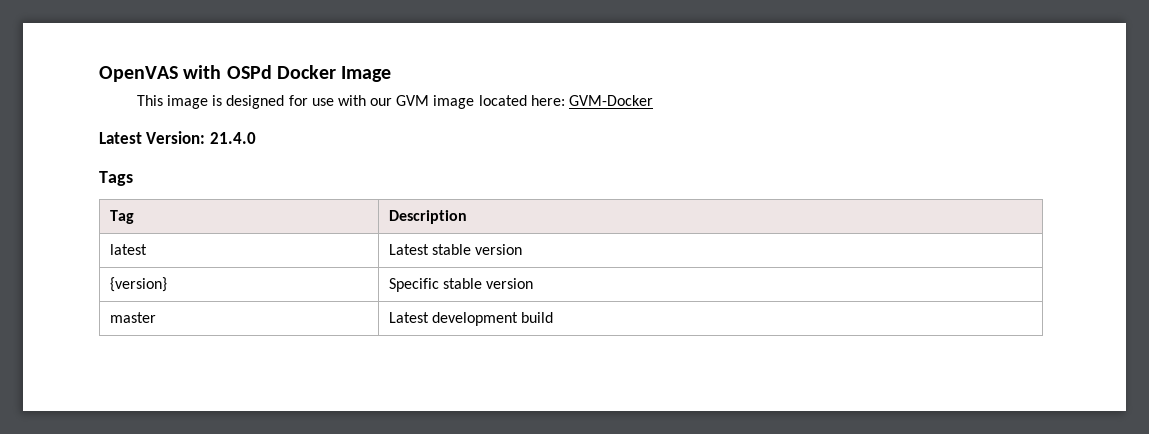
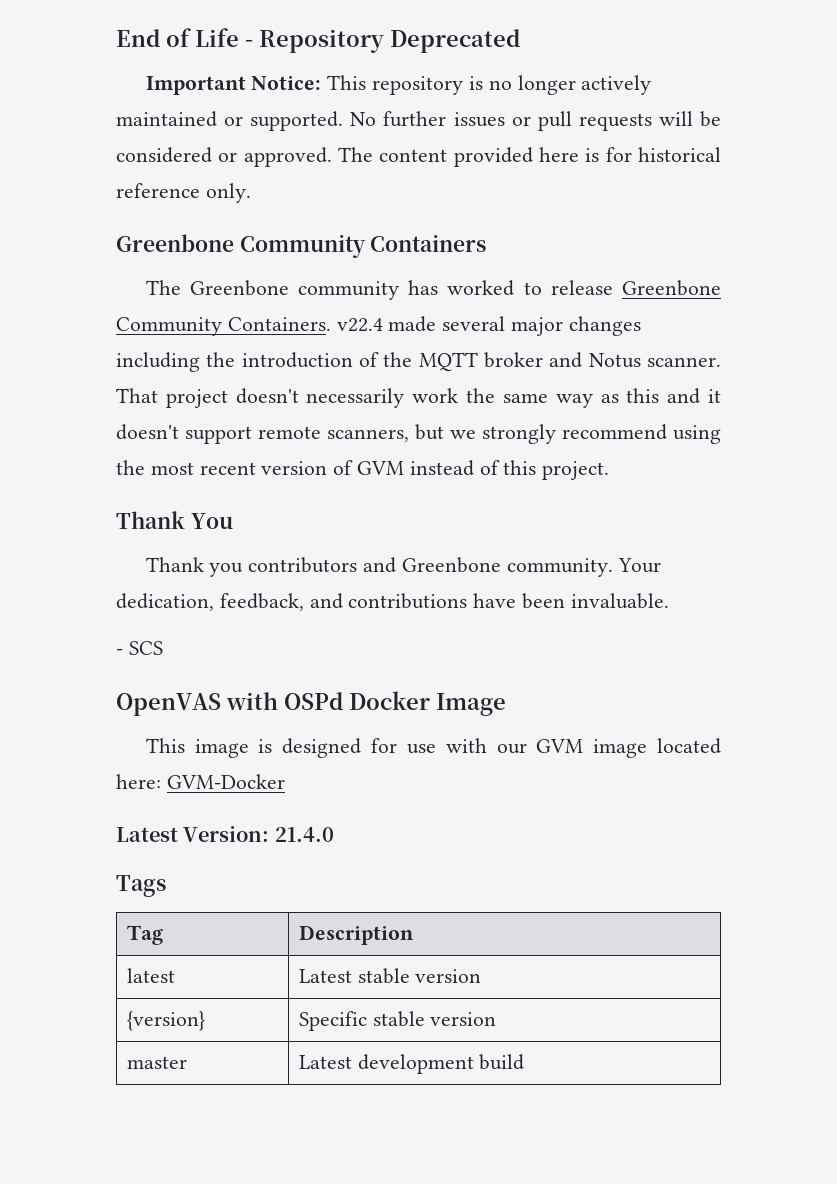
+ End of Life - Repository Deprecated
+ Important Notice: This repository is no longer actively maintained or supported. No further issues or pull requests will be considered or approved. The content provided here is for historical reference only.
+ Greenbone Community Containers
+ The Greenbone community has worked to release Greenbone Community Containers. v22.4 made several major changes including the introduction of the MQTT broker and Notus scanner. That project doesn't necessarily work the same way as this and it doesn't support remote scanners, but we strongly recommend using the most recent version of GVM instead of this project.
+ Thank You
+ Thank you contributors and Greenbone community. Your dedication, feedback, and contributions have been invaluable.
+ - SCS

